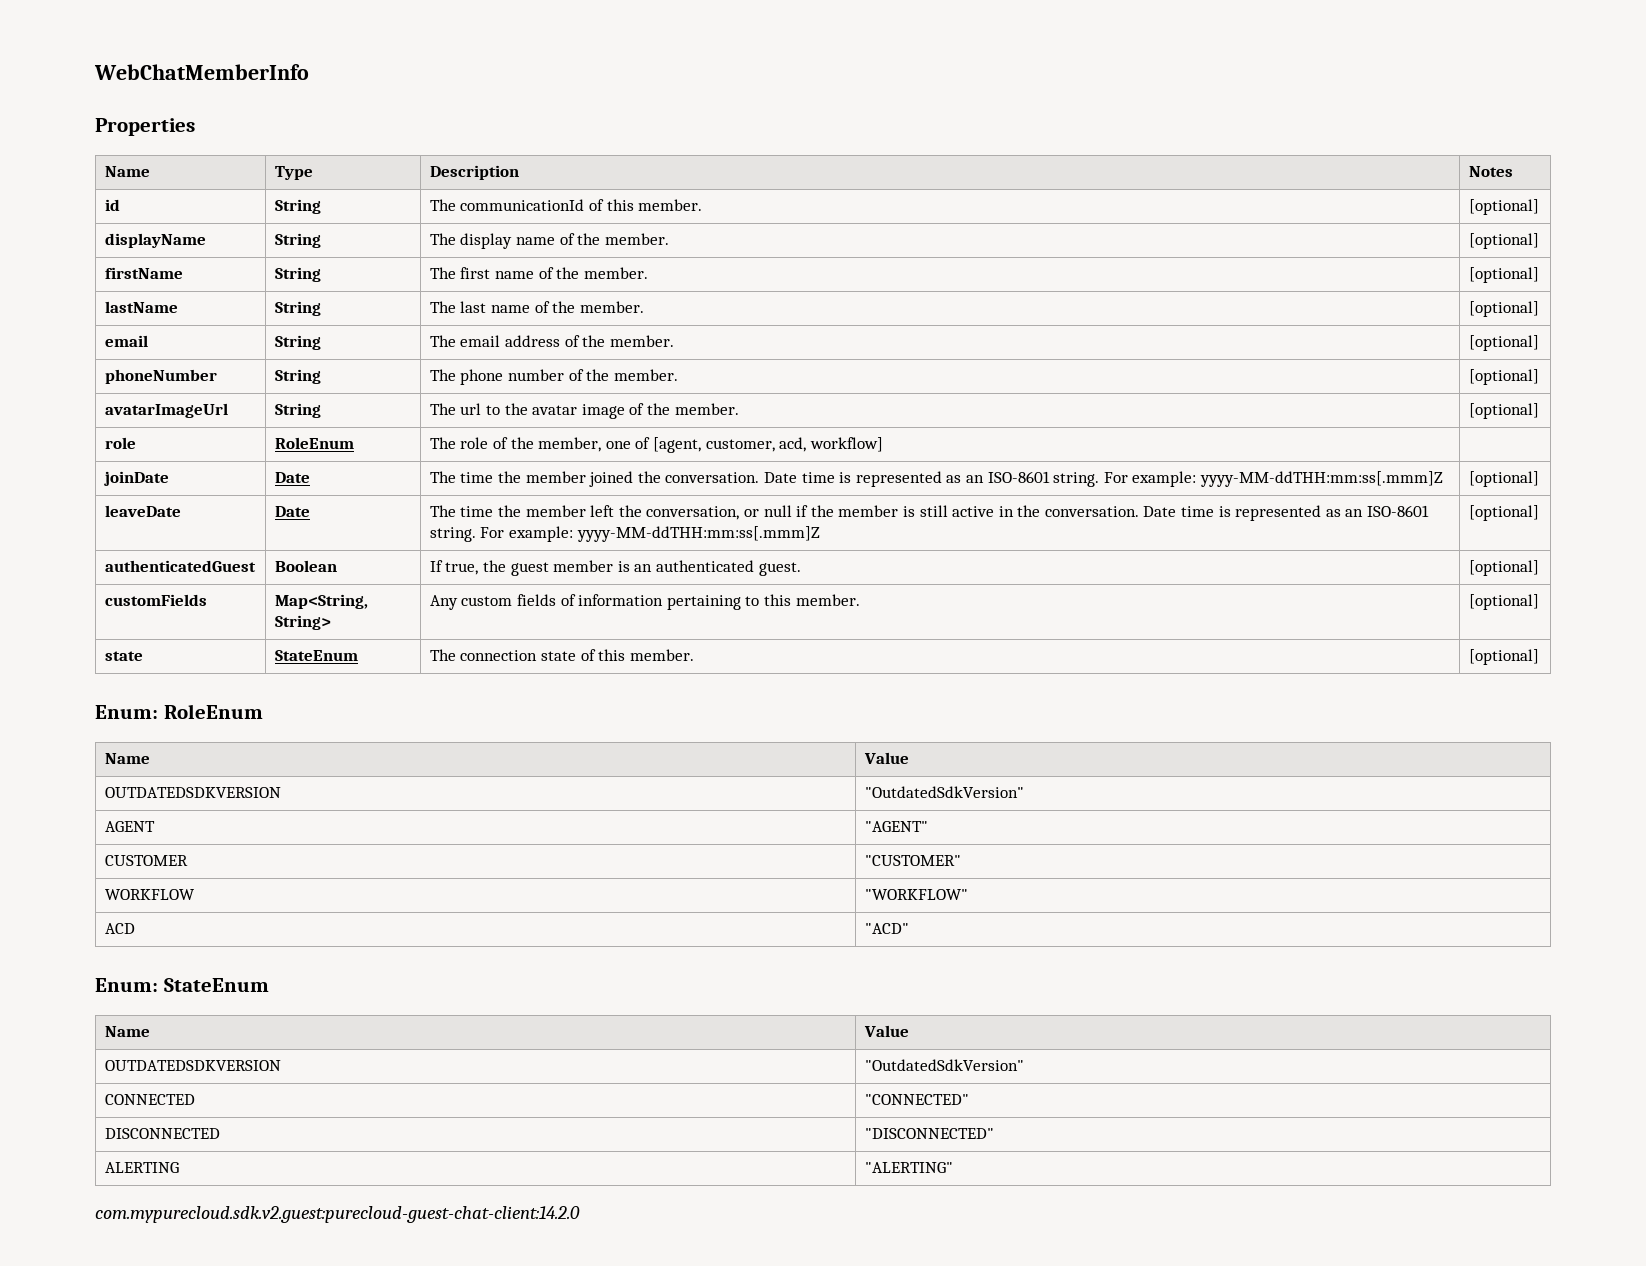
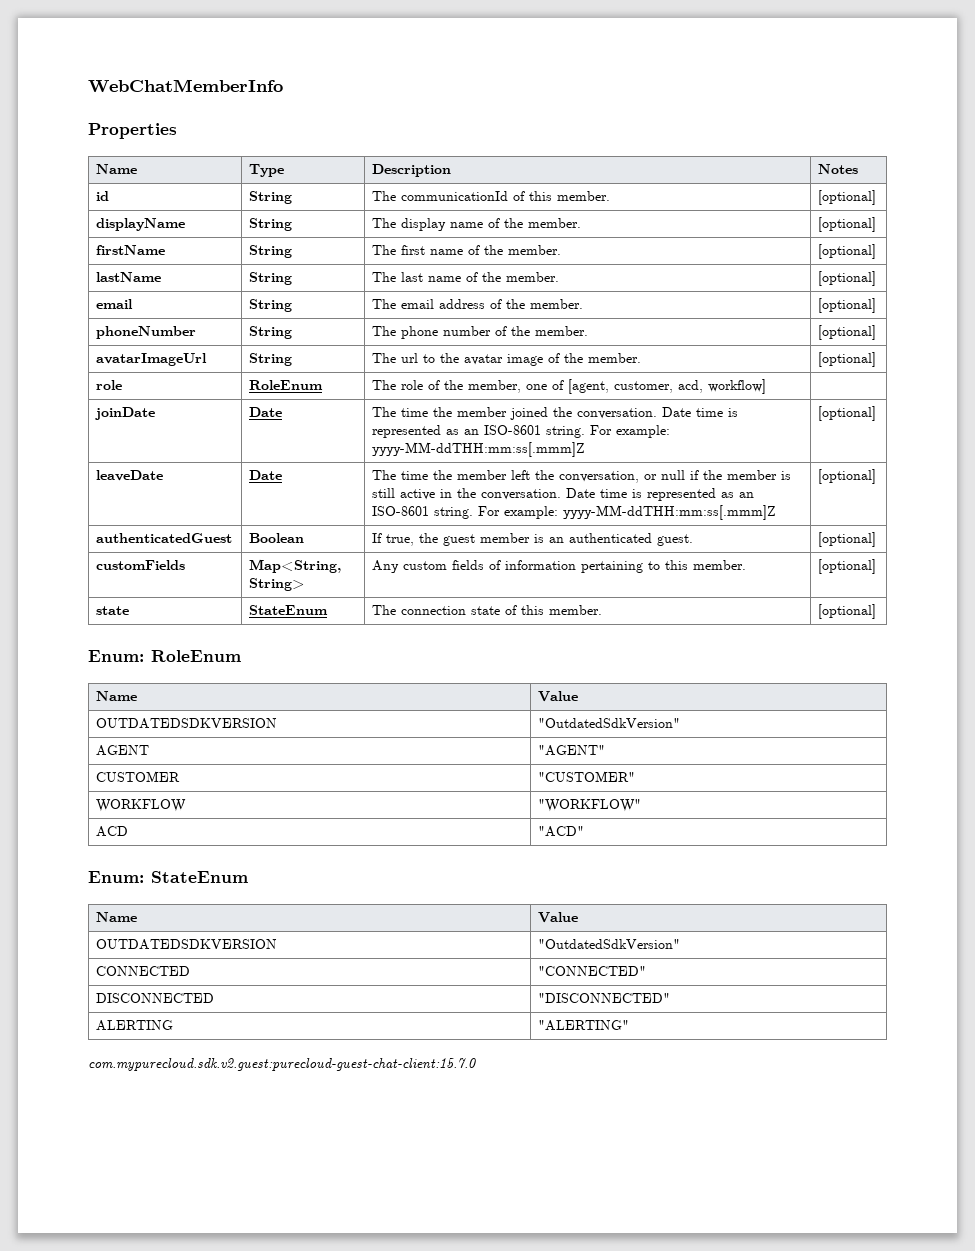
- com.mypurecloud.sdk.v2.guest:purecloud-guest-chat-client:14.2.0
+ com.mypurecloud.sdk.v2.guest:purecloud-guest-chat-client:15.7.0

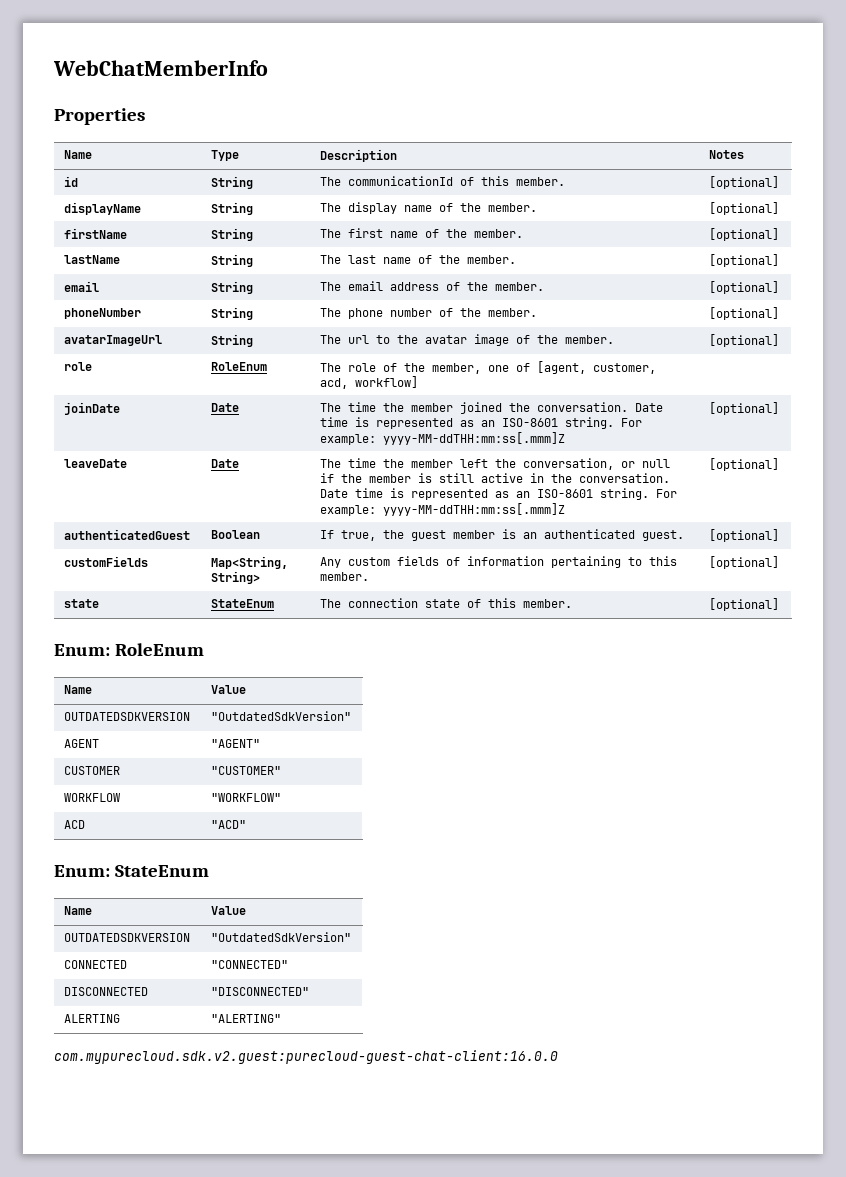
- com.mypurecloud.sdk.v2.guest:purecloud-guest-chat-client:15.7.0
+ com.mypurecloud.sdk.v2.guest:purecloud-guest-chat-client:16.0.0

